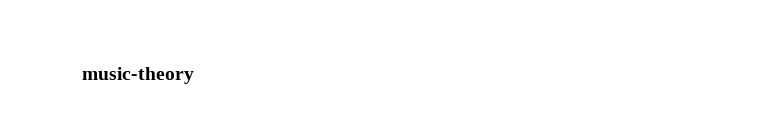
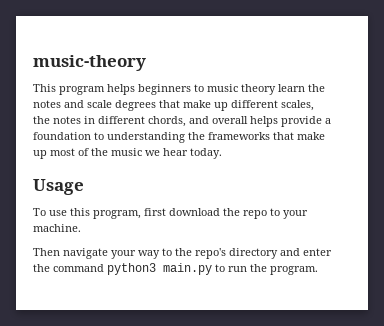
+ This program helps beginners to music theory learn the notes and scale degrees that make up different scales, the notes in different chords, and overall helps provide a foundation to understanding the frameworks that make up most of the music we hear today.
+ Usage
+ To use this program, first download the repo to your machine.
+ Then navigate your way to the repo's directory and enter the command python3 main.py to run the program.

